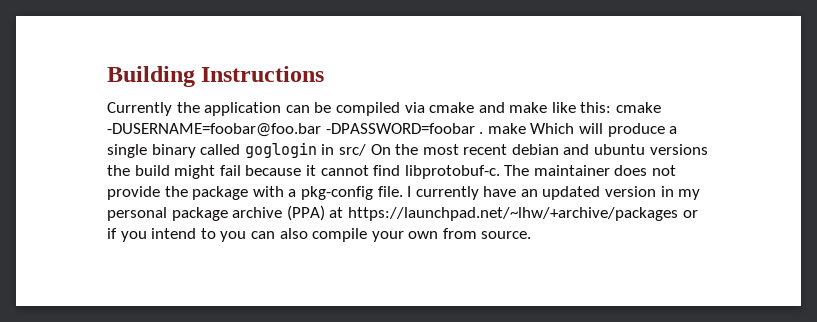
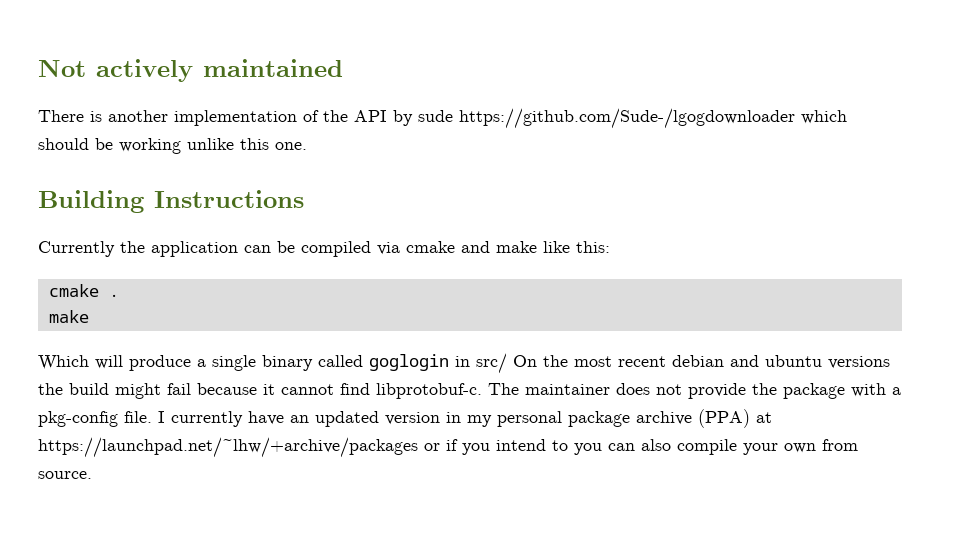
+ Not actively maintained
+ There is another implementation of the API by sude https://github.com/Sude-/lgogdownloader which should be working unlike this one.
- Currently the application can be compiled via cmake and make like this: cmake -DUSERNAME=foobar@foo.bar -DPASSWORD=foobar . make Which will produce a single binary called goglogin in src/ On the most recent debian and ubuntu versions the build might fail because it cannot find libprotobuf-c.
+ Currently the application can be compiled via cmake and make like this:
+ cmake .
+ make
+ Which will produce a single binary called goglogin in src/ On the most recent debian and ubuntu versions the build might fail because it cannot find libprotobuf-c.

